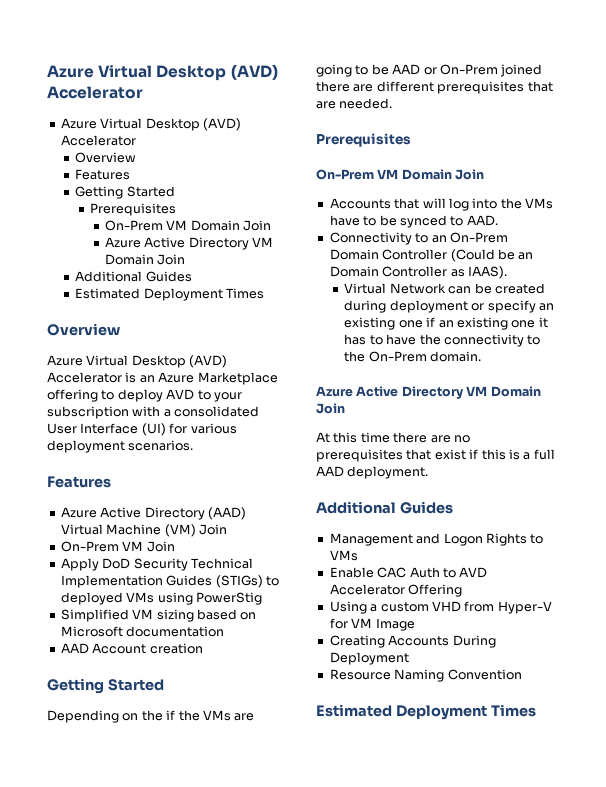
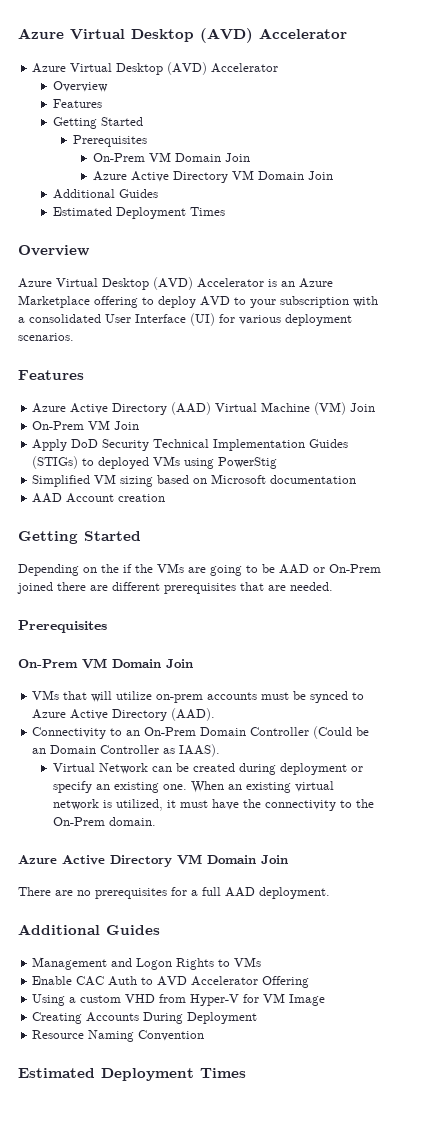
- Accounts that will log into the VMs have to be synced to AAD.
+ VMs that will utilize on-prem accounts must be synced to Azure Active Directory (AAD).
- Virtual Network can be created during deployment or specify an existing one if an existing one it has to have the connectivity to the On-Prem domain.
+ Virtual Network can be created during deployment or specify an existing one. When an existing virtual network is utilized, it must have the connectivity to the On-Prem domain.
- At this time there are no prerequisites that exist if this is a full AAD deployment.
+ There are no prerequisites for a full AAD deployment.

